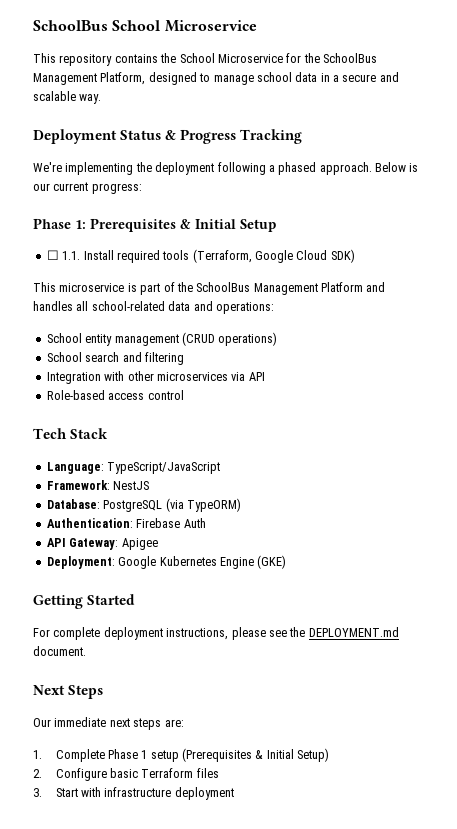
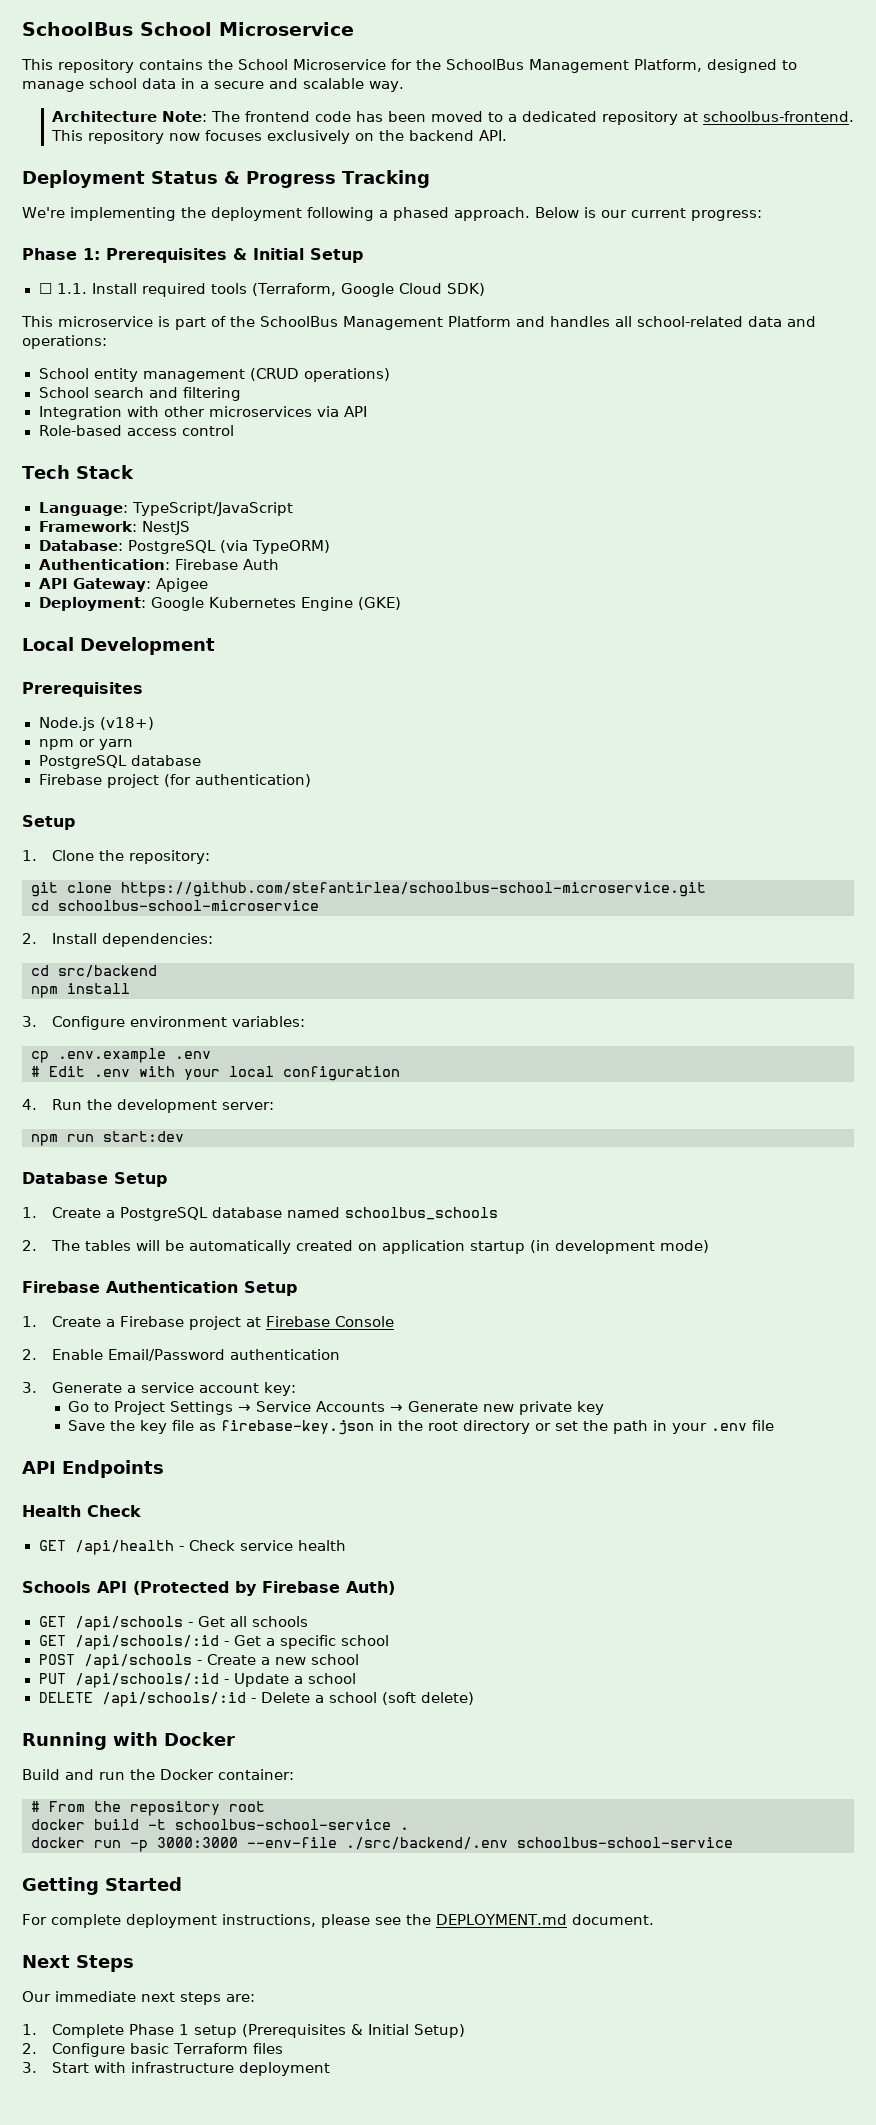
+ Architecture Note: The frontend code has been moved to a dedicated repository at schoolbus-frontend. This repository now focuses exclusively on the backend API.
+ Local Development
+ Prerequisites
+ Node.js (v18+)
+ npm or yarn
+ PostgreSQL database
+ Firebase project (for authentication)
+ Setup
+ 1. Clone the repository:
+ git clone https://github.com/stefantirlea/schoolbus-school-microservice.git
+ cd schoolbus-school-microservice
+ 2. Install dependencies:
+ cd src/backend
+ npm install
+ 3. Configure environment variables:
+ cp .env.example .env
+ # Edit .env with your local configuration
+ 4. Run the development server:
+ npm run start:dev
+ Database Setup
+ 1. Create a PostgreSQL database named schoolbus_schools
+ 2. The tables will be automatically created on application startup (in development mode)
+ Firebase Authentication Setup
+ 1. Create a Firebase project at Firebase Console
+ 2. Enable Email/Password authentication
+ 3. Generate a service account key:
+ Go to Project Settings → Service Accounts → Generate new private key
+ Save the key file as firebase-key.json in the root directory or set the path in your .env file
+ API Endpoints
+ Health Check
+ GET /api/health - Check service health
+ Schools API (Protected by Firebase Auth)
+ GET /api/schools - Get all schools
+ GET /api/schools/:id - Get a specific school
+ POST /api/schools - Create a new school
+ PUT /api/schools/:id - Update a school
+ DELETE /api/schools/:id - Delete a school (soft delete)
+ Running with Docker
+ Build and run the Docker container:
+ # From the repository root
+ docker build -t schoolbus-school-service .
+ docker run -p 3000:3000 --env-file ./src/backend/.env schoolbus-school-service

